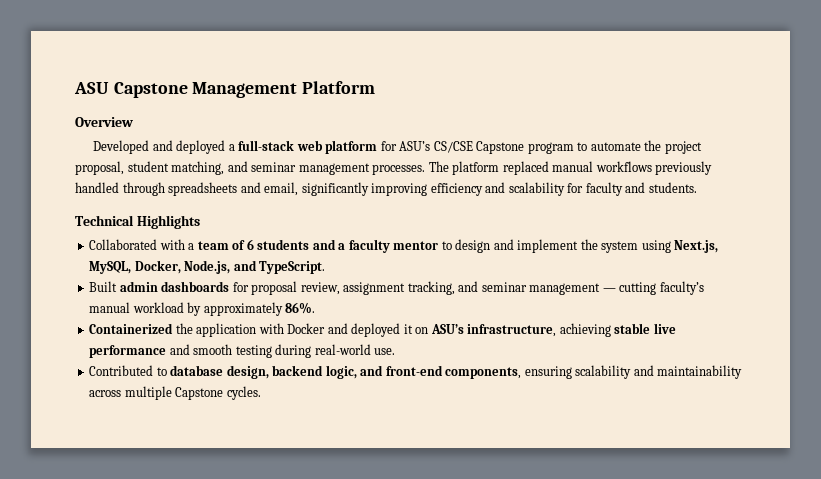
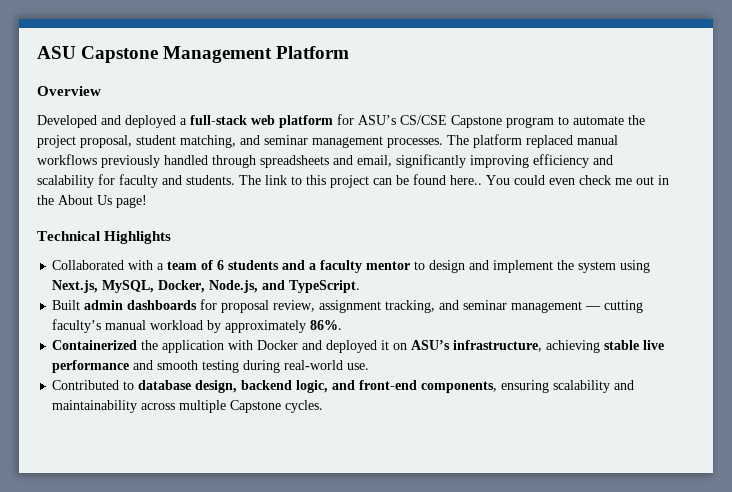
+ The link to this project can be found here.. You could even check me out in the About Us page!

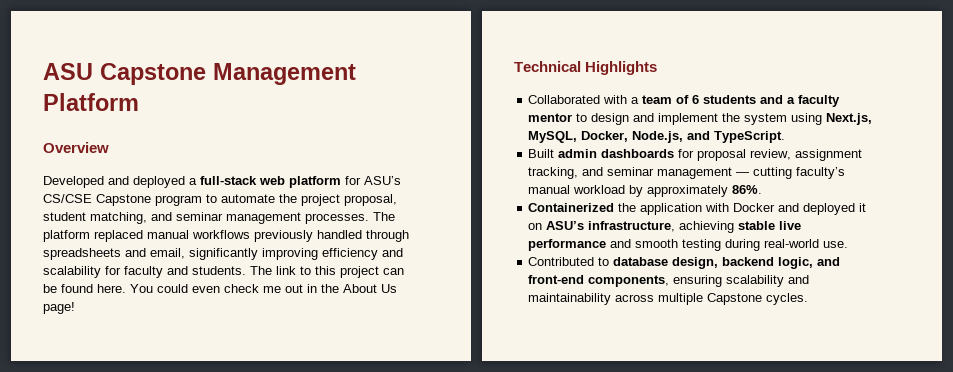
- The link to this project can be found here..
+ The link to this project can be found here.

